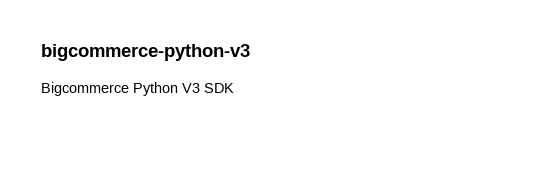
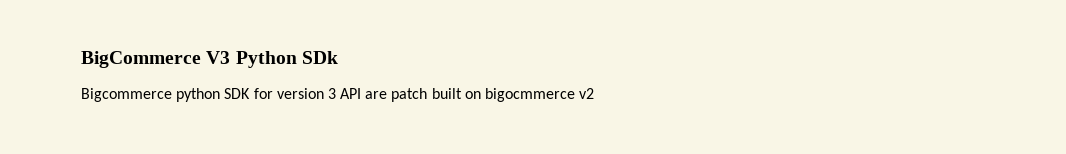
- bigcommerce-python-v3
- Bigcommerce Python V3 SDK
+ BigCommerce V3 Python SDk
+ Bigcommerce python SDK for version 3 API are patch built on bigocmmerce v2

